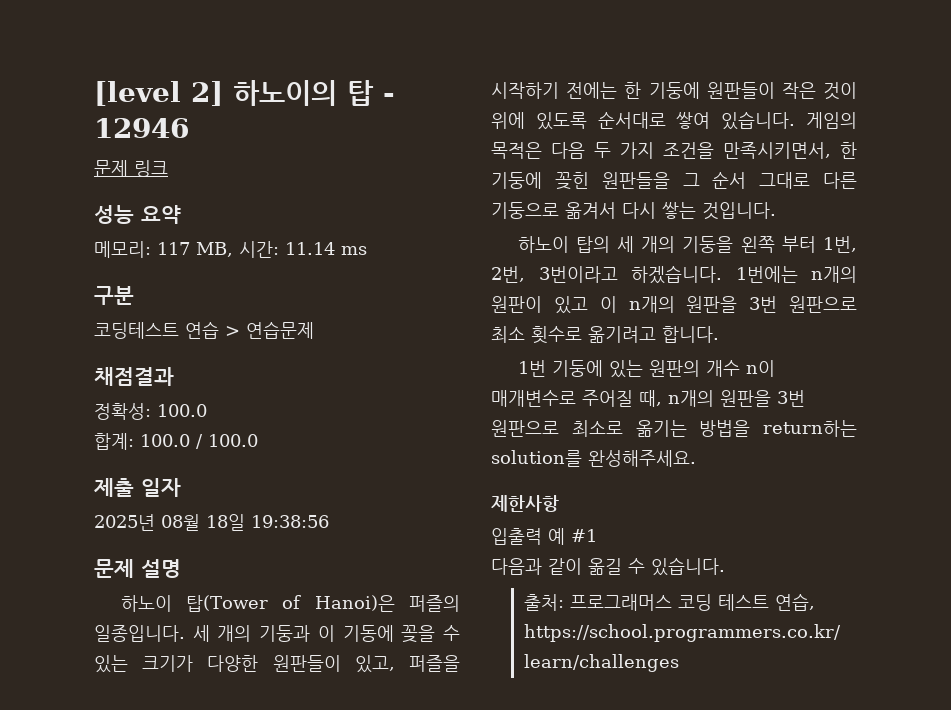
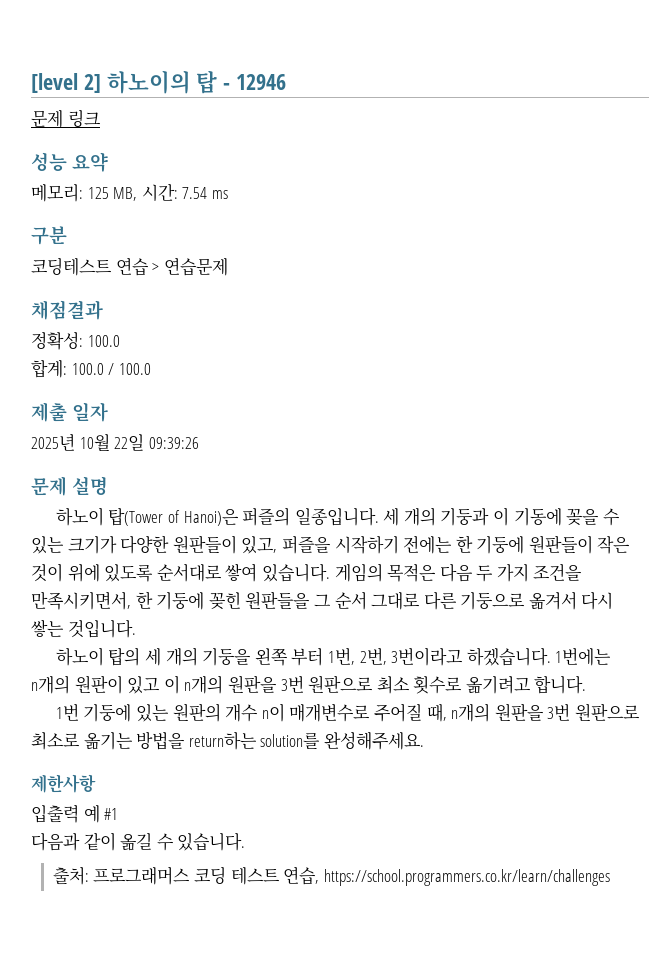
- 메모리: 117 MB, 시간: 11.14 ms
+ 메모리: 125 MB, 시간: 7.54 ms
- 2025년 08월 18일 19:38:56
+ 2025년 10월 22일 09:39:26

